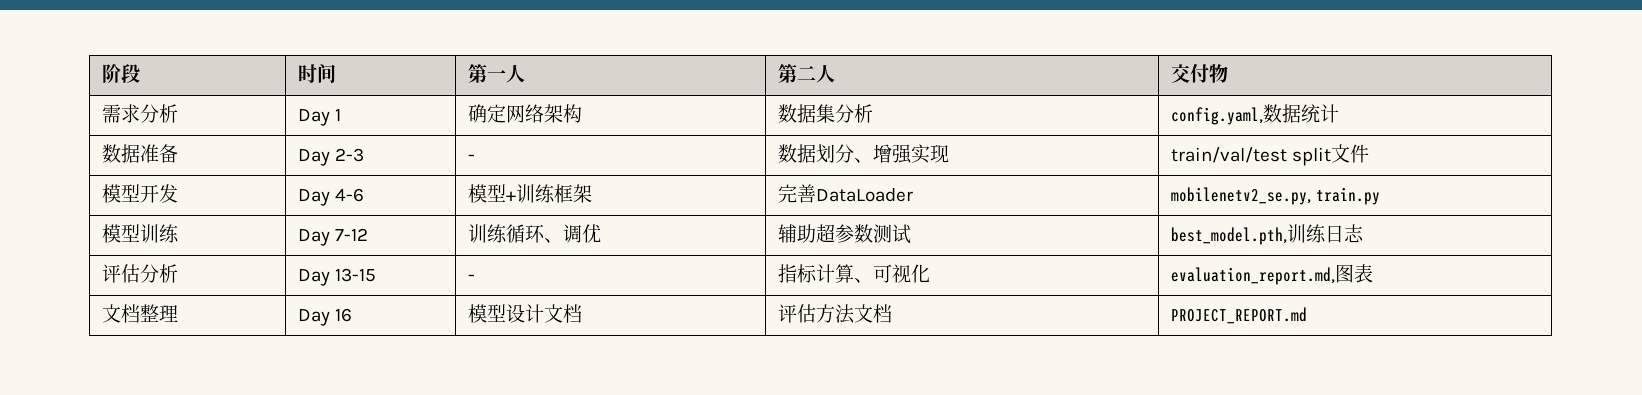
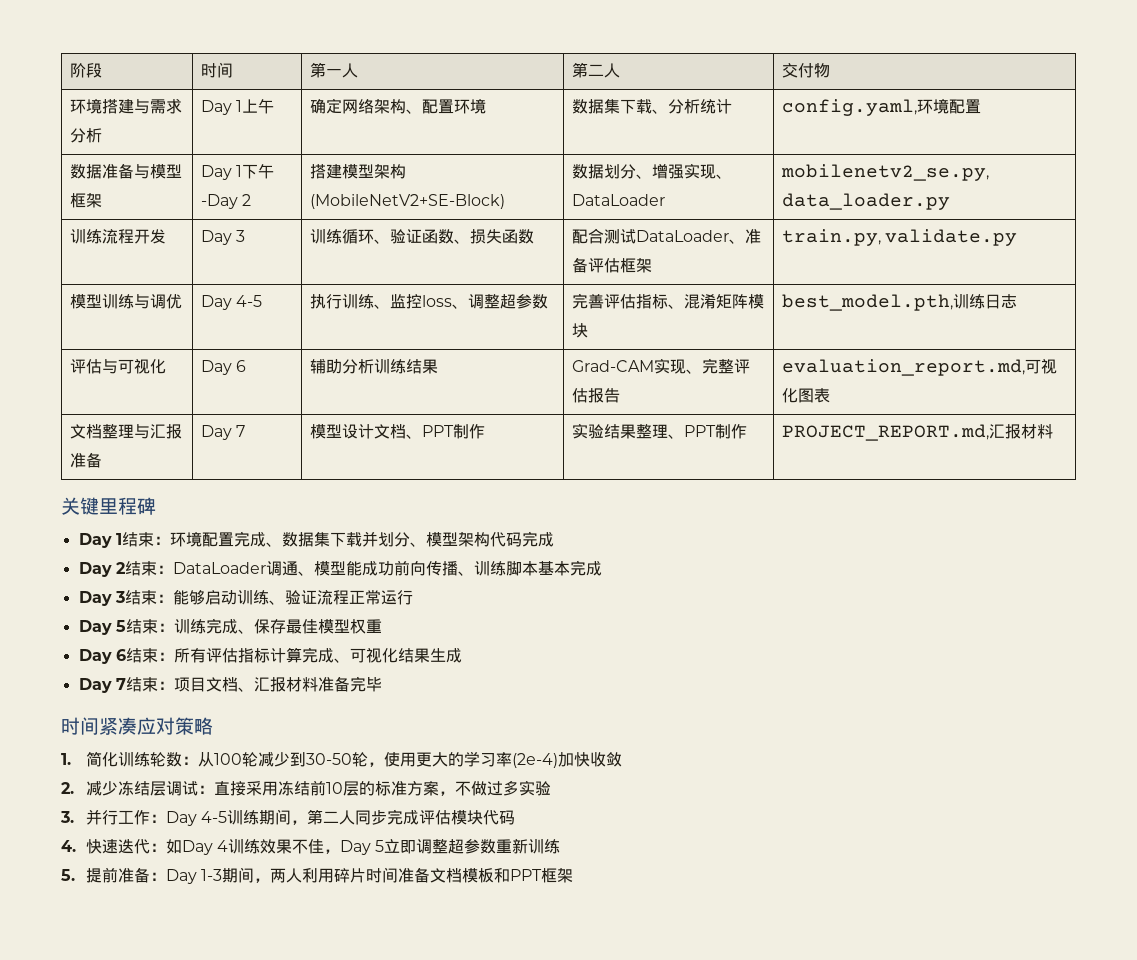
- 需求分析 | Day 1 | 确定网络架构 | 数据集分析 | config.yaml,数据统计
+ 环境搭建与需求分析 | Day 1上午 | 确定网络架构、配置环境 | 数据集下载、分析统计 | config.yaml,环境配置
- 数据准备 | Day 2-3 | - | 数据划分、增强实现 | train/val/test split文件
- 模型开发 | Day 4-6 | 模型+训练框架 | 完善DataLoader | mobilenetv2_se.py, train.py
- 模型训练 | Day 7-12 | 训练循环、调优 | 辅助超参数测试 | best_model.pth,训练日志
- 评估分析 | Day 13-15 | - | 指标计算、可视化 | evaluation_report.md,图表
+ 数据准备与模型框架 | Day 1下午-Day 2 | 搭建模型架构(MobileNetV2+SE-Block) | 数据划分、增强实现、DataLoader | mobilenetv2_se.py, data_loader.py
+ 训练流程开发 | Day 3 | 训练循环、验证函数、损失函数 | 配合测试DataLoader、准备评估框架 | train.py, validate.py
+ 模型训练与调优 | Day 4-5 | 执行训练、监控loss、调整超参数 | 完善评估指标、混淆矩阵模块 | best_model.pth,训练日志
+ 评估与可视化 | Day 6 | 辅助分析训练结果 | Grad-CAM实现、完整评估报告 | evaluation_report.md,可视化图表
- 文档整理 | Day 16 | 模型设计文档 | 评估方法文档 | PROJECT_REPORT.md
+ 文档整理与汇报准备 | Day 7 | 模型设计文档、PPT制作 | 实验结果整理、PPT制作 | PROJECT_REPORT.md,汇报材料
+ 关键里程碑
+ Day 1结束：环境配置完成、数据集下载并划分、模型架构代码完成
+ Day 2结束：DataLoader调通、模型能成功前向传播、训练脚本基本完成
+ Day 3结束：能够启动训练、验证流程正常运行
+ Day 5结束：训练完成、保存最佳模型权重
+ Day 6结束：所有评估指标计算完成、可视化结果生成
+ Day 7结束：项目文档、汇报材料准备完毕
+ 时间紧凑应对策略
+ 1.简化训练轮数：从100轮减少到30-50轮，使用更大的学习率(2e-4)加快收敛
+ 2.减少冻结层调试：直接采用冻结前10层的标准方案，不做过多实验
+ 3.并行工作：Day 4-5训练期间，第二人同步完成评估模块代码
+ 4.快速迭代：如Day 4训练效果不佳，Day 5立即调整超参数重新训练
+ 5.提前准备：Day 1-3期间，两人利用碎片时间准备文档模板和PPT框架

